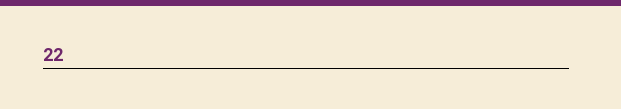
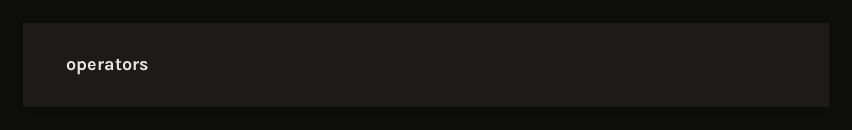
- 22
+ operators

